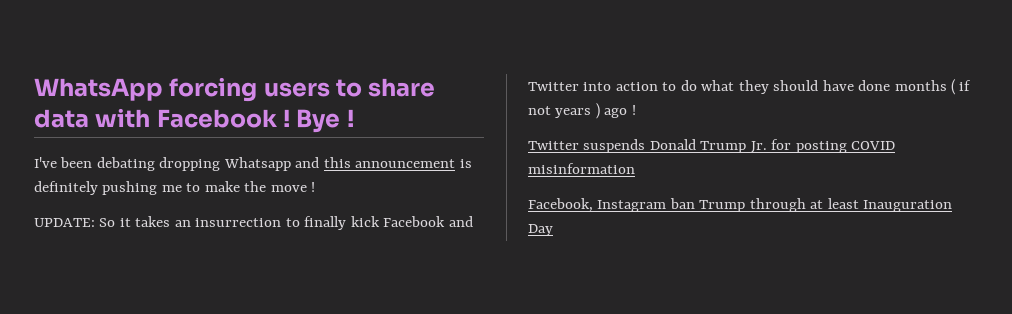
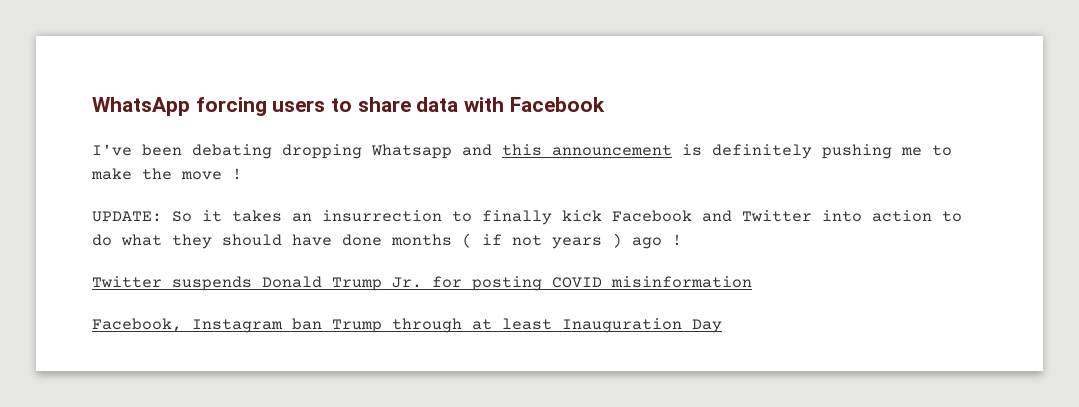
- WhatsApp forcing users to share data with Facebook ! Bye !
+ WhatsApp forcing users to share data with Facebook

